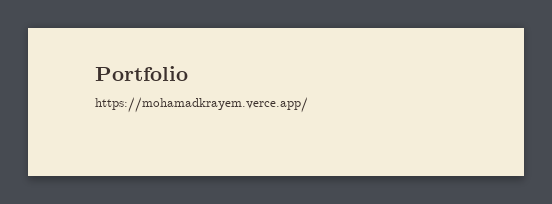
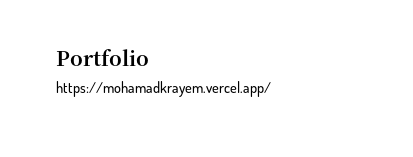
- https://mohamadkrayem.verce.app/
+ https://mohamadkrayem.vercel.app/

